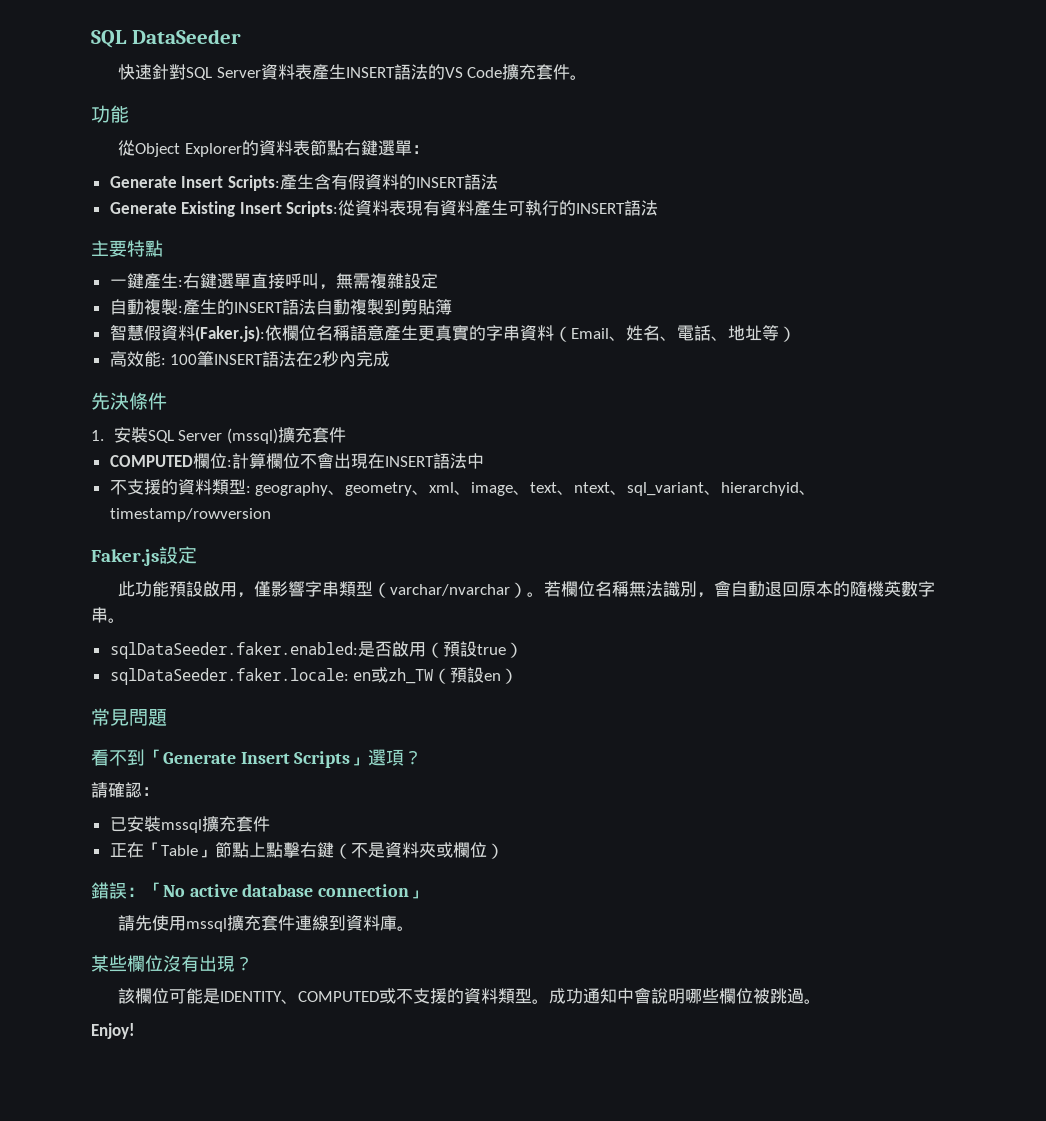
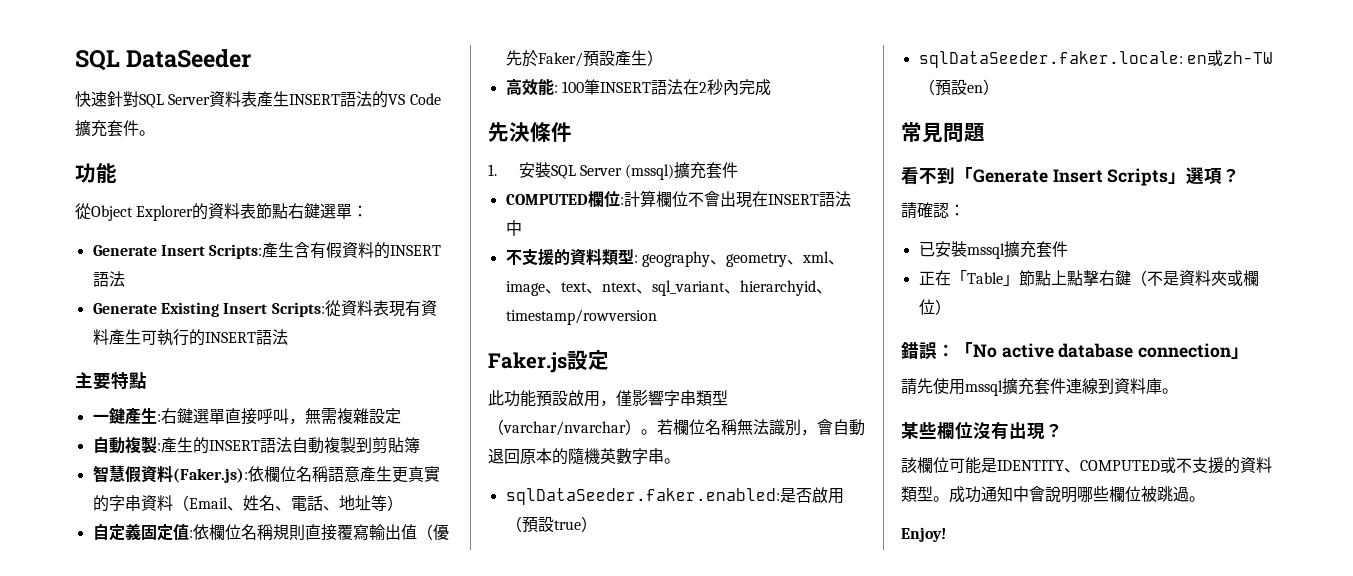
+ 自定義固定值:依欄位名稱規則直接覆寫輸出值（優先於Faker/預設產生）
- sqlDataSeeder.faker.locale: en或zh_TW（預設en）
+ sqlDataSeeder.faker.locale: en或zh-TW（預設en）

